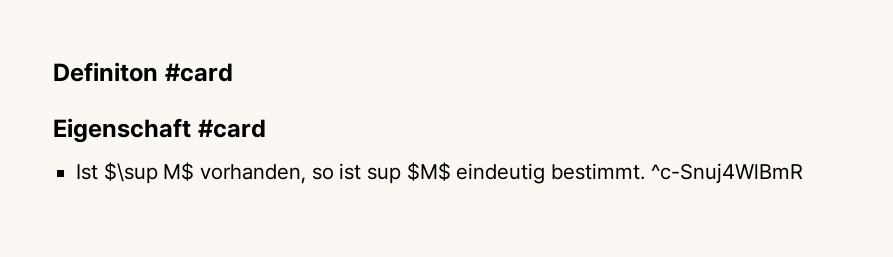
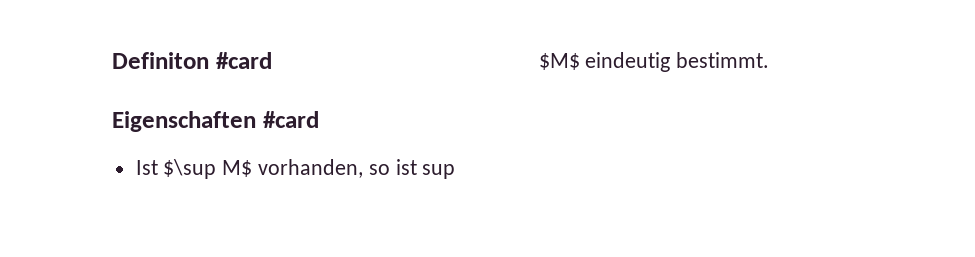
- Eigenschaft #card
+ Eigenschaften #card
- ^c-Snuj4WlBmR

